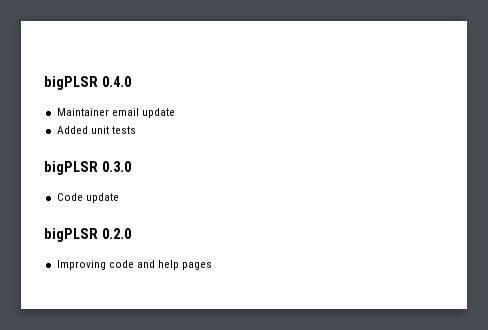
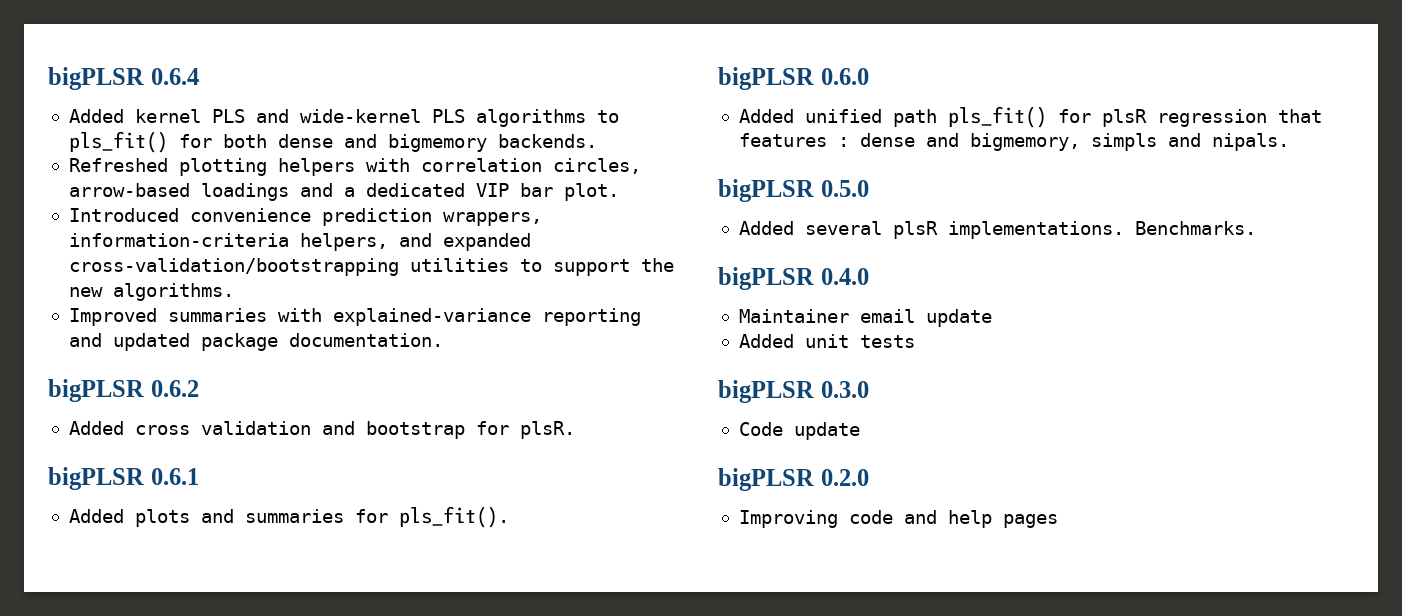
+ bigPLSR 0.6.4
+ Added kernel PLS and wide-kernel PLS algorithms to pls_fit() for both dense and bigmemory backends.
+ Refreshed plotting helpers with correlation circles, arrow-based loadings and a dedicated VIP bar plot.
+ Introduced convenience prediction wrappers, information-criteria helpers, and expanded cross-validation/bootstrapping utilities to support the new algorithms.
+ Improved summaries with explained-variance reporting and updated package documentation.
+ bigPLSR 0.6.2
+ Added cross validation and bootstrap for plsR.
+ bigPLSR 0.6.1
+ Added plots and summaries for pls_fit().
+ bigPLSR 0.6.0
+ Added unified path pls_fit() for plsR regression that features : dense and bigmemory, simpls and nipals.
+ bigPLSR 0.5.0
+ Added several plsR implementations. Benchmarks.

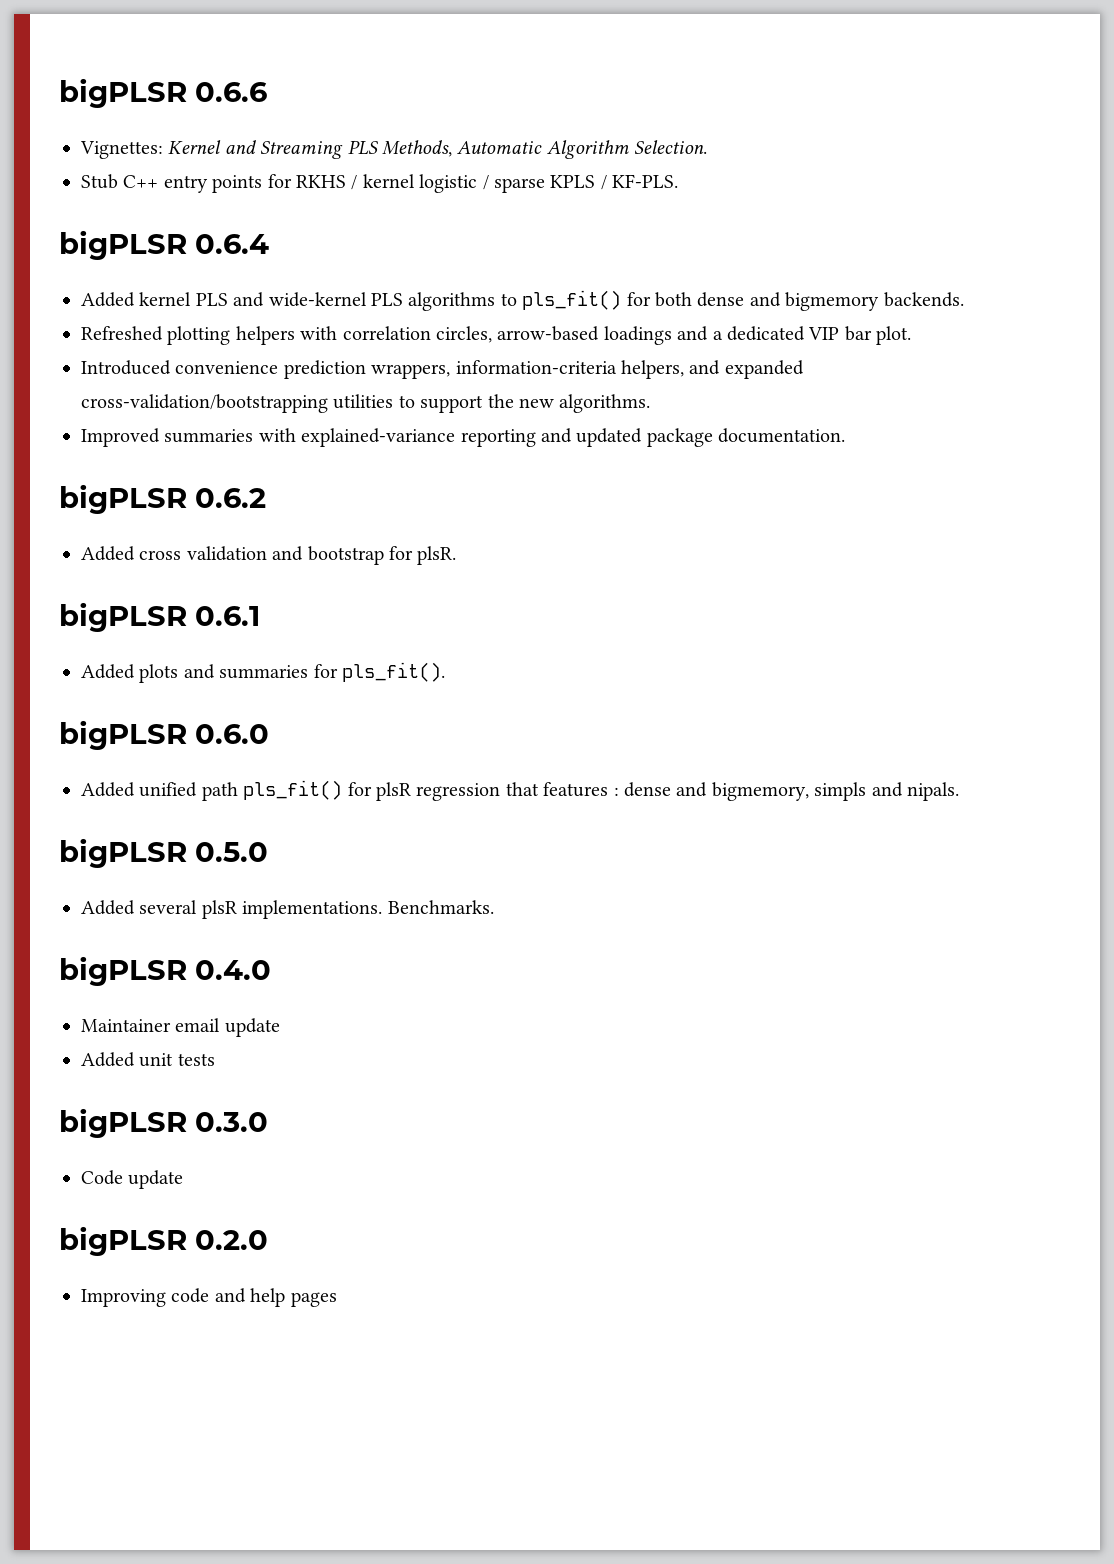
+ bigPLSR 0.6.6
+ Vignettes: Kernel and Streaming PLS Methods, Automatic Algorithm Selection.
+ Stub C++ entry points for RKHS / kernel logistic / sparse KPLS / KF-PLS.

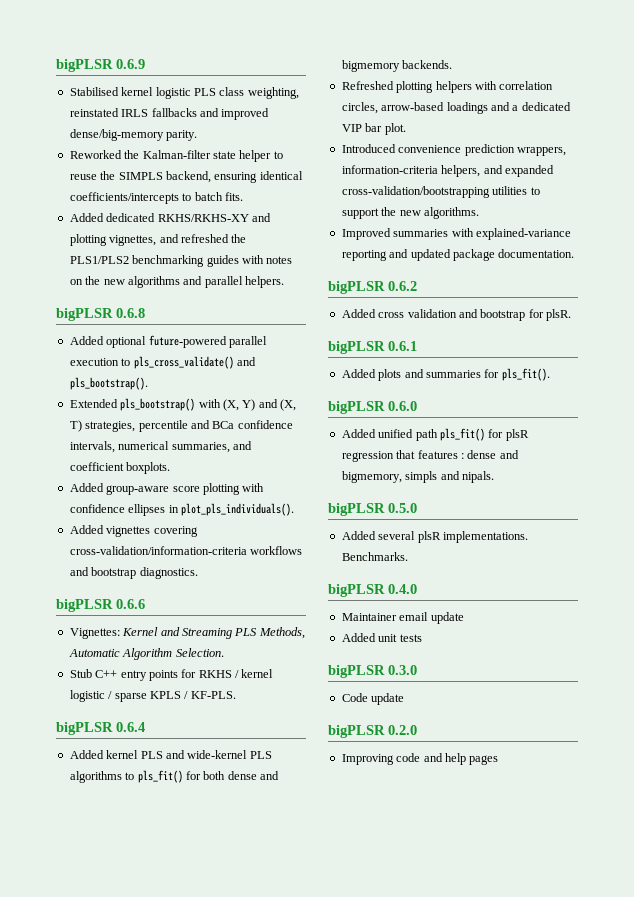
+ bigPLSR 0.6.9
+ Stabilised kernel logistic PLS class weighting, reinstated IRLS fallbacks and improved dense/big-memory parity.
+ Reworked the Kalman-filter state helper to reuse the SIMPLS backend, ensuring identical coefficients/intercepts to batch fits.
+ Added dedicated RKHS/RKHS-XY and plotting vignettes, and refreshed the PLS1/PLS2 benchmarking guides with notes on the new algorithms and parallel helpers.
+ bigPLSR 0.6.8
+ Added optional future-powered parallel execution to pls_cross_validate() and pls_bootstrap().
+ Extended pls_bootstrap() with (X, Y) and (X, T) strategies, percentile and BCa confidence intervals, numerical summaries, and coefficient boxplots.
+ Added group-aware score plotting with confidence ellipses in plot_pls_individuals().
+ Added vignettes covering cross-validation/information-criteria workflows and bootstrap diagnostics.

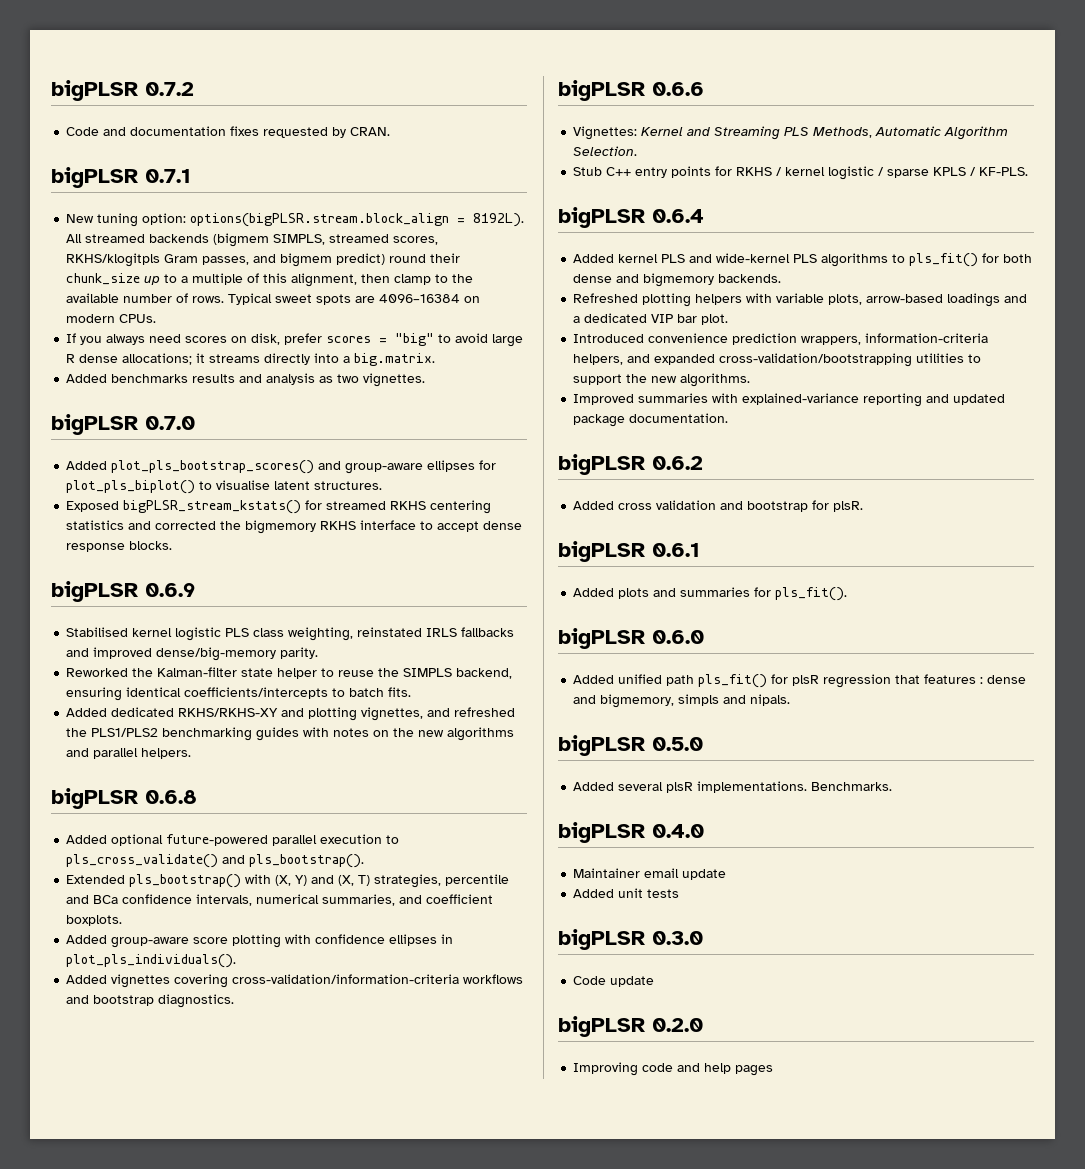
+ bigPLSR 0.7.2
+ Code and documentation fixes requested by CRAN.
+ bigPLSR 0.7.1
+ New tuning option: options(bigPLSR.stream.block_align = 8192L). All streamed backends (bigmem SIMPLS, streamed scores, RKHS/klogitpls Gram passes, and bigmem predict) round their chunk_size up to a multiple of this alignment, then clamp to the available number of rows. Typical sweet spots are 4096–16384 on modern CPUs.
+ If you always need scores on disk, prefer scores = "big" to avoid large R dense allocations; it streams directly into a big.matrix.
+ Added benchmarks results and analysis as two vignettes.
+ bigPLSR 0.7.0
+ Added plot_pls_bootstrap_scores() and group-aware ellipses for plot_pls_biplot() to visualise latent structures.
+ Exposed bigPLSR_stream_kstats() for streamed RKHS centering statistics and corrected the bigmemory RKHS interface to accept dense response blocks.
- Refreshed plotting helpers with correlation circles, arrow-based loadings and a dedicated VIP bar plot.
+ Refreshed plotting helpers with variable plots, arrow-based loadings and a dedicated VIP bar plot.

